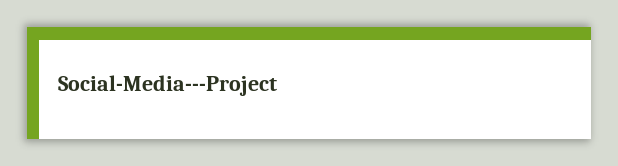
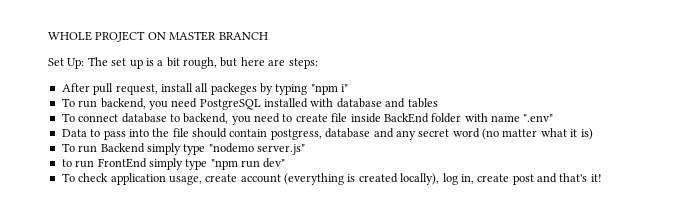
- Social-Media---Project
+ WHOLE PROJECT ON MASTER BRANCH
+ Set Up: The set up is a bit rough, but here are steps:
+ After pull request, install all packeges by typing "npm i"
+ To run backend, you need PostgreSQL installed with database and tables
+ To connect database to backend, you need to create file inside BackEnd folder with name ".env"
+ Data to pass into the file should contain postgress, database and any secret word (no matter what it is)
+ To run Backend simply type "nodemo server.js"
+ to run FrontEnd simply type "npm run dev"
+ To check application usage, create account (everything is created locally), log in, create post and that's it!

